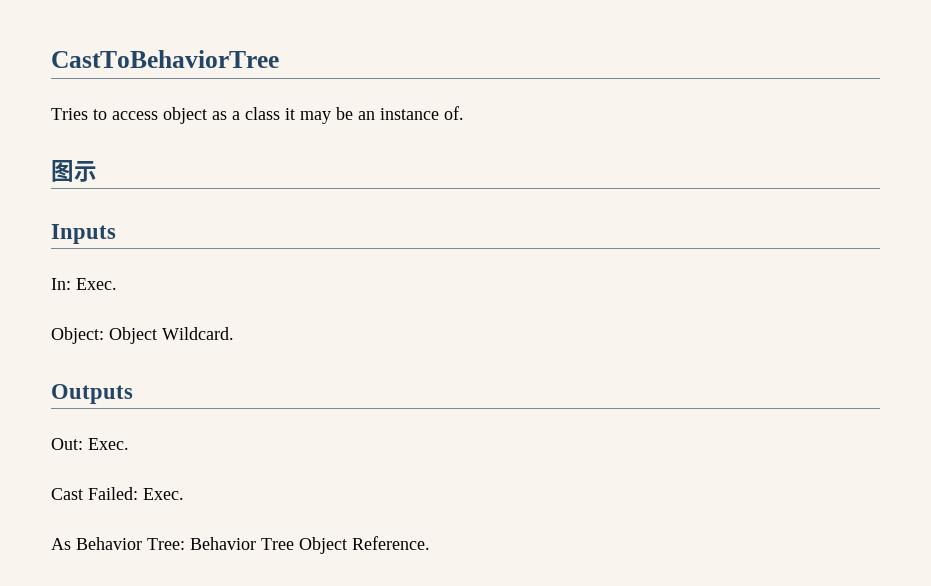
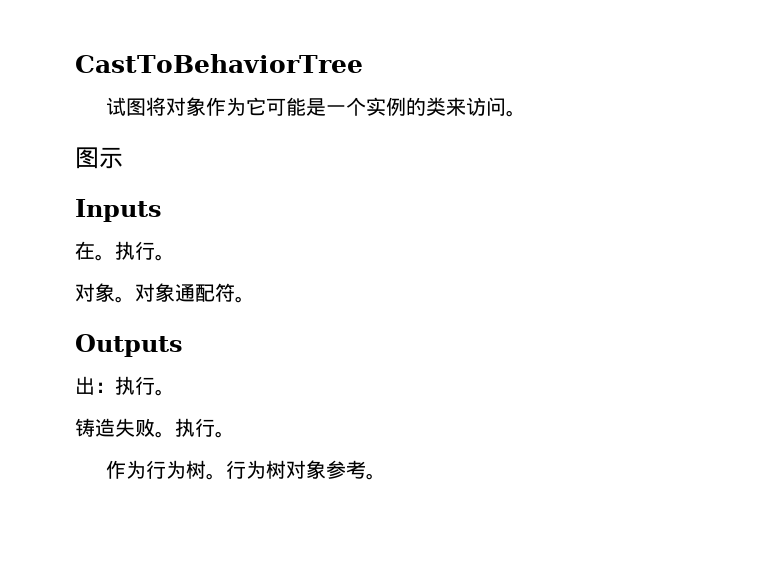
- Tries to access object as a class it may be an instance of.
+ 试图将对象作为它可能是一个实例的类来访问。
  图示
  Inputs
- In: Exec.
- Object: Object Wildcard.
+ 在。执行。
+ 对象。对象通配符。
  Outputs
- Out: Exec.
- Cast Failed: Exec.
- As Behavior Tree: Behavior Tree Object Reference.
+ 出：执行。
+ 铸造失败。执行。
+ 作为行为树。行为树对象参考。

